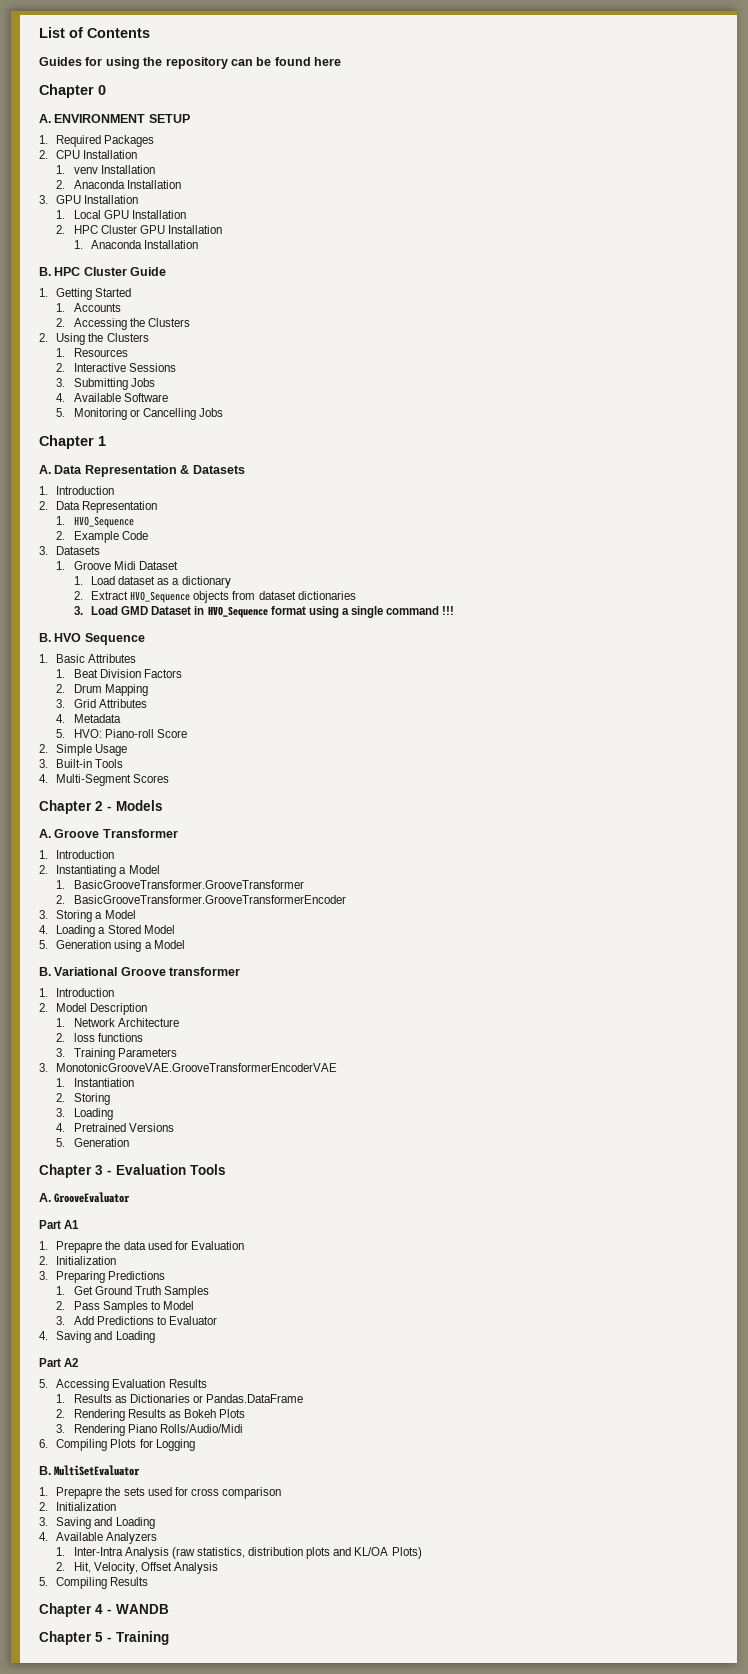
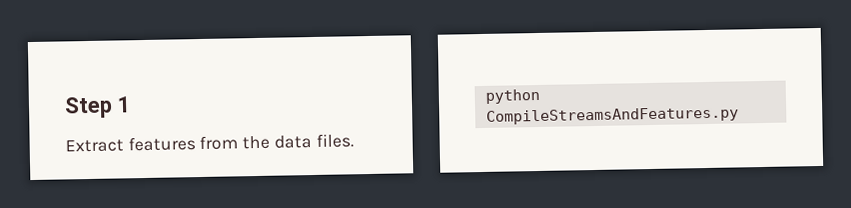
- List of Contents
- Guides for using the repository can be found here
- Chapter 0
- A. ENVIRONMENT SETUP
- 1. Required Packages
- 2. CPU Installation
- 1. venv Installation
- 2. Anaconda Installation
- 3. GPU Installation
- 1. Local GPU Installation
- 2. HPC Cluster GPU Installation
- 1. Anaconda Installation
- B. HPC Cluster Guide
- 1. Getting Started
- 1. Accounts
- 2. Accessing the Clusters
- 2. Using the Clusters
- 1. Resources
- 2. Interactive Sessions
- 3. Submitting Jobs
- 4. Available Software
- 5. Monitoring or Cancelling Jobs
- Chapter 1
- A. Data Representation & Datasets
- 1. Introduction
- 2. Data Representation
- 1. HVO_Sequence
- 2. Example Code
- 3. Datasets
- 1. Groove Midi Dataset
- 1. Load dataset as a dictionary
- 2. Extract HVO_Sequence objects from dataset dictionaries
- 3. Load GMD Dataset in HVO_Sequence format using a single command !!!
- B. HVO Sequence
- 1. Basic Attributes
- 1. Beat Division Factors
- 2. Drum Mapping
- 3. Grid Attributes
- 4. Metadata
- 5. HVO: Piano-roll Score
- 2. Simple Usage
- 3. Built-in Tools
- 4. Multi-Segment Scores
- Chapter 2 - Models
- A. Groove Transformer
- 1. Introduction
- 2. Instantiating a Model
- 1. BasicGrooveTransformer.GrooveTransformer
- 2. BasicGrooveTransformer.GrooveTransformerEncoder
- 3. Storing a Model
- 4. Loading a Stored Model
- 5. Generation using a Model
- B. Variational Groove transformer
- 1. Introduction
- 2. Model Description
- 1. Network Architecture
- 2. loss functions
- 3. Training Parameters
- 3. MonotonicGrooveVAE.GrooveTransformerEncoderVAE
- 1. Instantiation
- 2. Storing
- 3. Loading
- 4. Pretrained Versions
- 5. Generation
- Chapter 3 - Evaluation Tools
- A. GrooveEvaluator
- Part A1
- 1. Prepapre the data used for Evaluation
- 2. Initialization
- 3. Preparing Predictions
- 1. Get Ground Truth Samples
- 2. Pass Samples to Model
- 3. Add Predictions to Evaluator
- 4. Saving and Loading
- Part A2
- 5. Accessing Evaluation Results
- 1. Results as Dictionaries or Pandas.DataFrame
- 2. Rendering Results as Bokeh Plots
- 3. Rendering Piano Rolls/Audio/Midi
- 6. Compiling Plots for Logging
- B. MultiSetEvaluator
- 1. Prepapre the sets used for cross comparison
- 2. Initialization
- 3. Saving and Loading
- 4. Available Analyzers
- 1. Inter-Intra Analysis (raw statistics, distribution plots and KL/OA Plots)
- 2. Hit, Velocity, Offset Analysis
- 5. Compiling Results
- Chapter 4 - WANDB
- Chapter 5 - Training
+ Step 1
+ Extract features from the data files.
+ python CompileStreamsAndFeatures.py

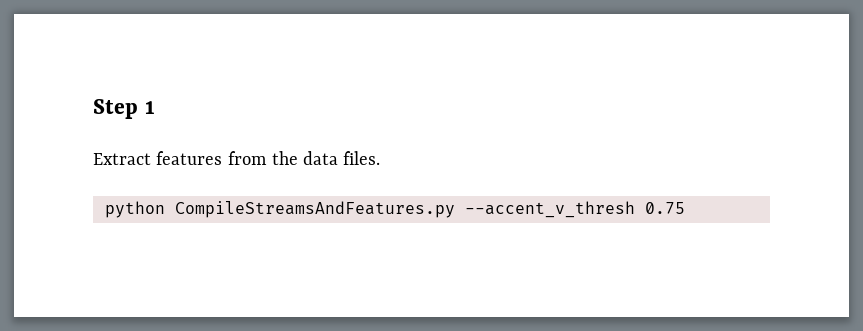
- python CompileStreamsAndFeatures.py
+ python CompileStreamsAndFeatures.py --accent_v_thresh 0.75

